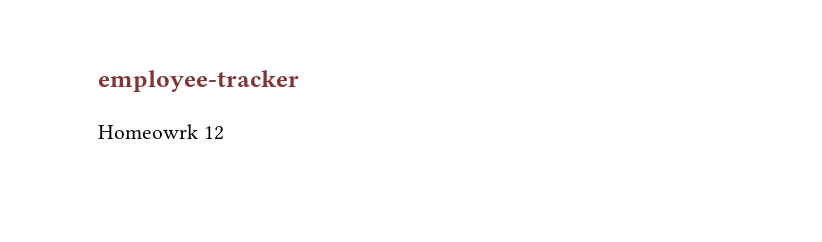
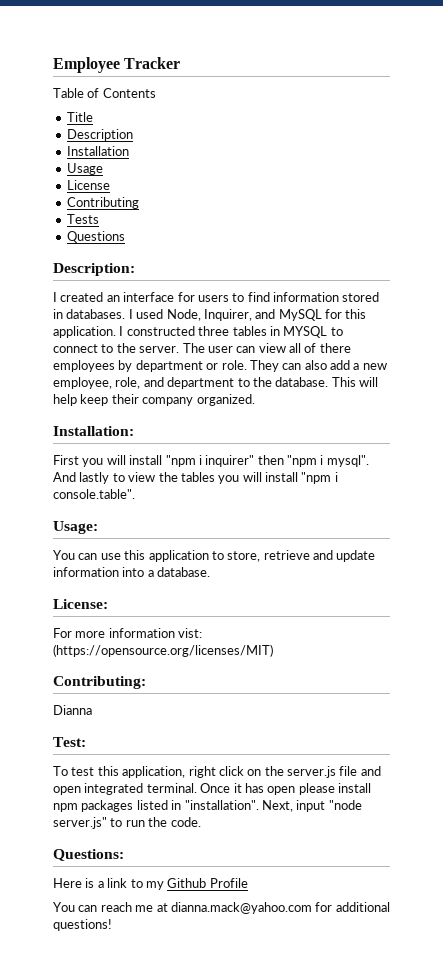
- employee-tracker
- Homeowrk 12
+ Employee Tracker
+ Table of Contents
+ Title
+ Description
+ Installation
+ Usage
+ License
+ Contributing
+ Tests
+ Questions
+ Description:
+ I created an interface for users to find information stored in databases. I used Node, Inquirer, and MySQL for this application. I constructed three tables in MYSQL to connect to the server. The user can view all of there employees by department or role. They can also add a new employee, role, and department to the database. This will help keep their company organized.
+ Installation:
+ First you will install "npm i inquirer" then "npm i mysql". And lastly to view the tables you will install "npm i console.table".
+ Usage:
+ You can use this application to store, retrieve and update information into a database.
+ License:
+ For more information vist: (https://opensource.org/licenses/MIT)
+ Contributing:
+ Dianna
+ Test:
+ To test this application, right click on the server.js file and open integrated terminal. Once it has open please install npm packages listed in "installation". Next, input "node server.js" to run the code.
+ Questions:
+ Here is a link to my Github Profile
+ You can reach me at dianna.mack@yahoo.com for additional questions!

